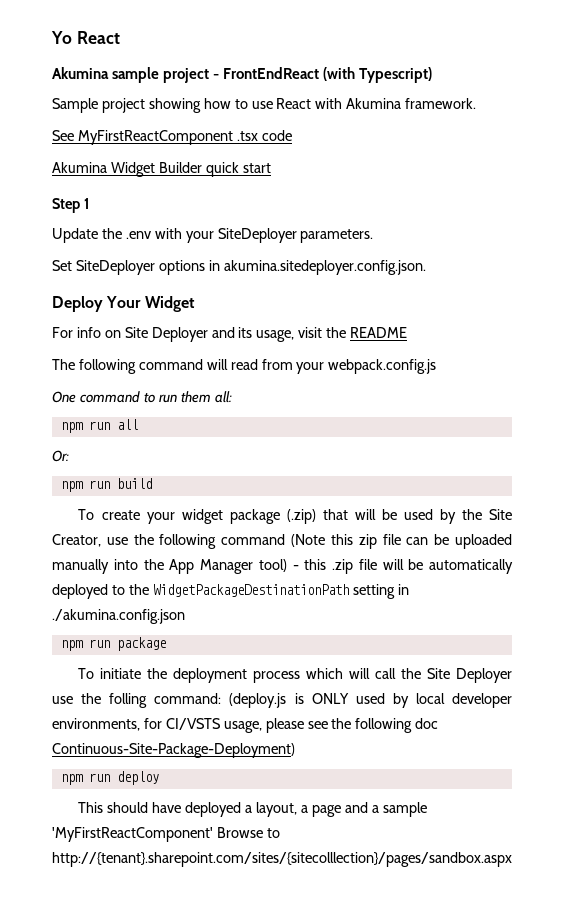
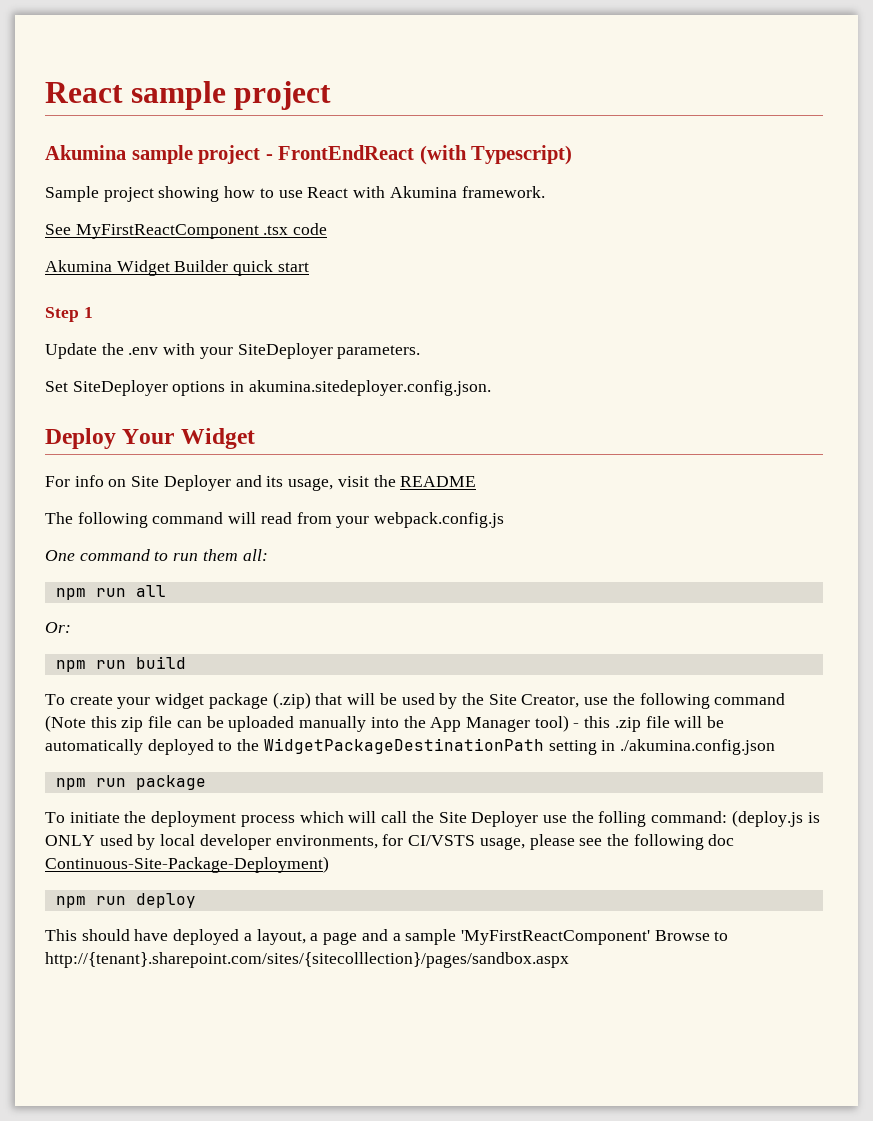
- Yo React
+ React sample project

